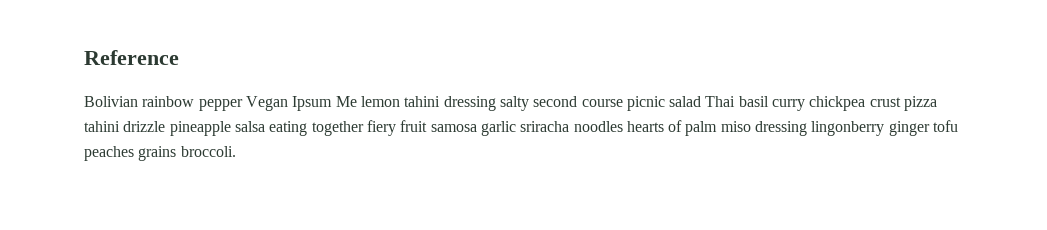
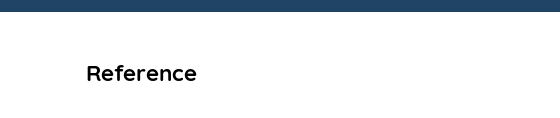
- Bolivian rainbow pepper Vegan Ipsum Me lemon tahini dressing salty second course picnic salad Thai basil curry chickpea crust pizza tahini drizzle pineapple salsa eating together fiery fruit samosa garlic sriracha noodles hearts of palm miso dressing lingonberry ginger tofu peaches grains broccoli.

